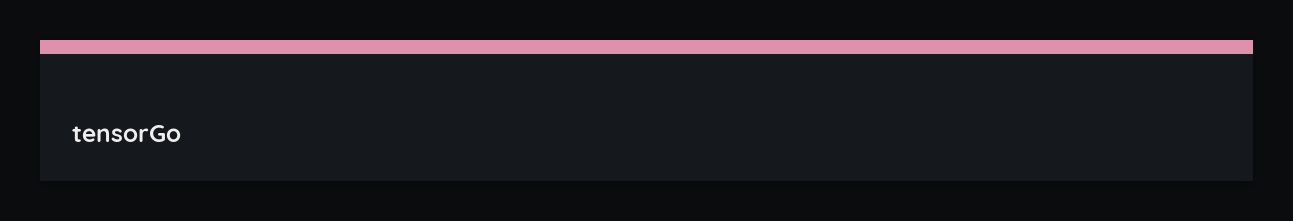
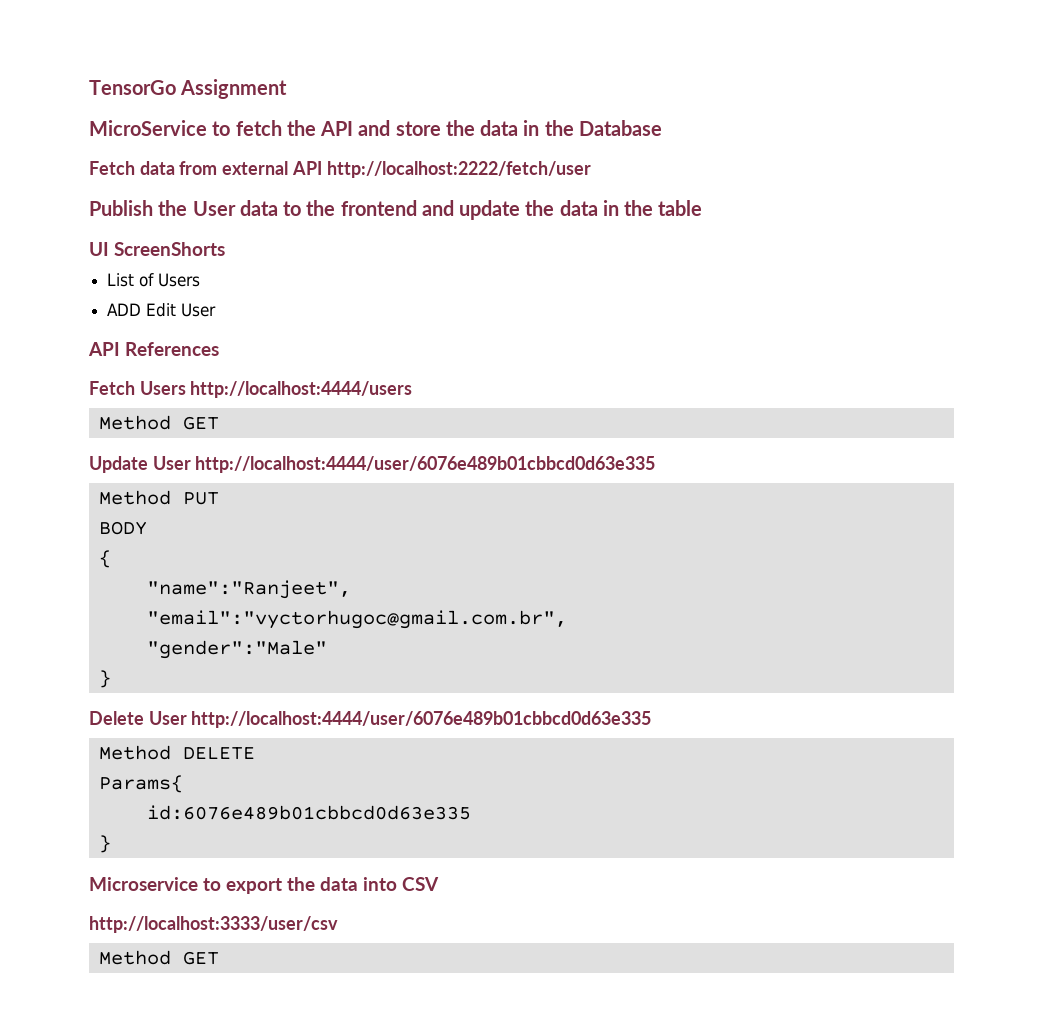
- tensorGo
+ TensorGo Assignment
+ MicroService to fetch the API and store the data in the Database
+ Fetch data from external API http://localhost:2222/fetch/user
+ Publish the User data to the frontend and update the data in the table
+ UI ScreenShorts
+ List of Users
+ ADD Edit User
+ API References
+ Fetch Users http://localhost:4444/users
+ Method GET
+ Update User http://localhost:4444/user/6076e489b01cbbcd0d63e335
+ Method PUT
+ BODY
+ {
+ "name":"Ranjeet",
+ "email":"vyctorhugoc@gmail.com.br",
+ "gender":"Male"
+ }
+ Delete User http://localhost:4444/user/6076e489b01cbbcd0d63e335
+ Method DELETE
+ Params{
+ id:6076e489b01cbbcd0d63e335
+ }
+ Microservice to export the data into CSV
+ http://localhost:3333/user/csv
+ Method GET

